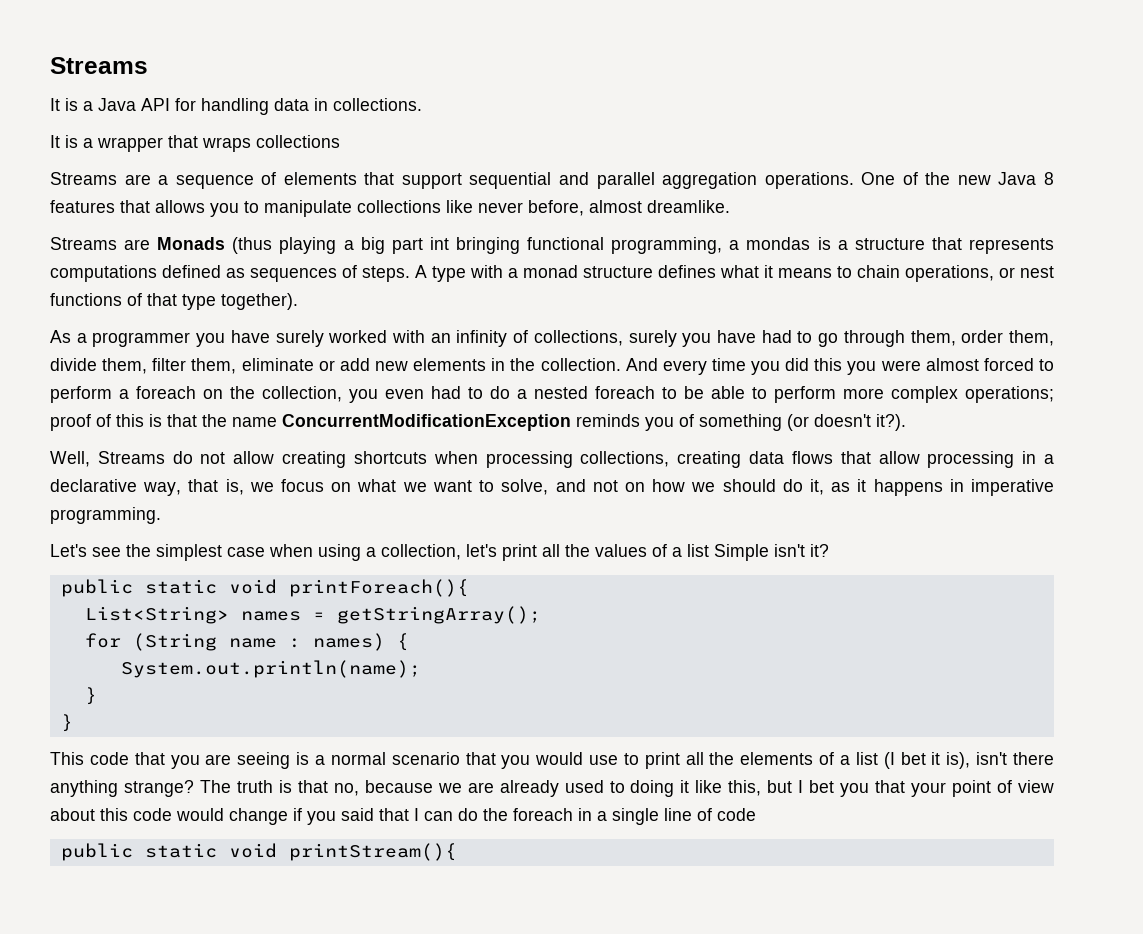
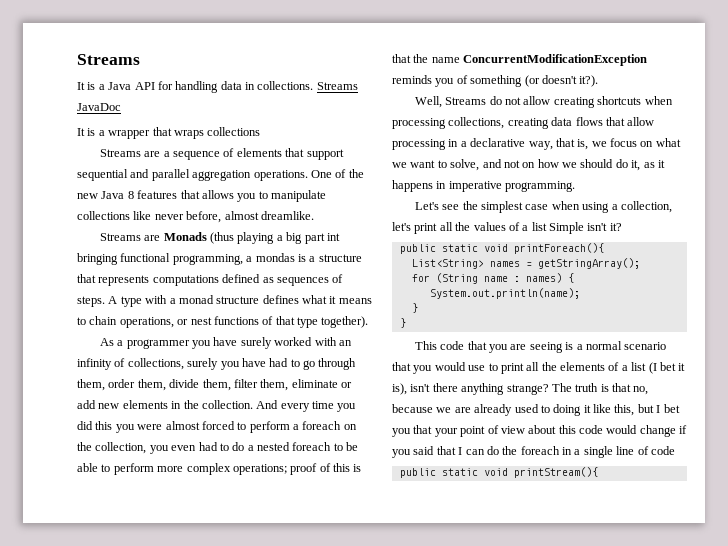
+ Streams JavaDoc

